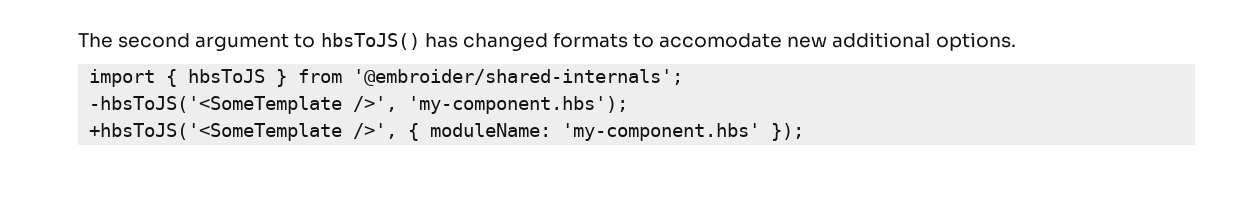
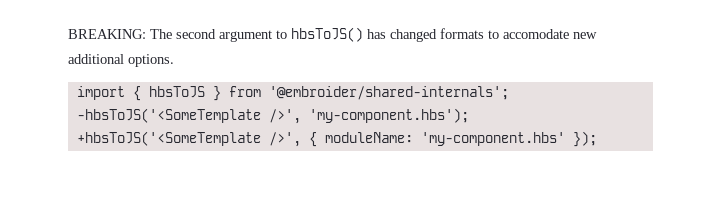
- The second argument to hbsToJS() has changed formats to accomodate new additional options.
+ BREAKING: The second argument to hbsToJS() has changed formats to accomodate new additional options.

